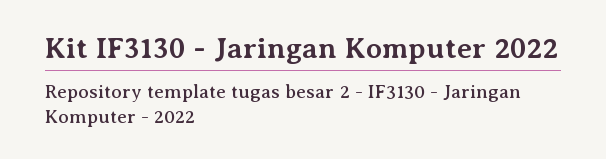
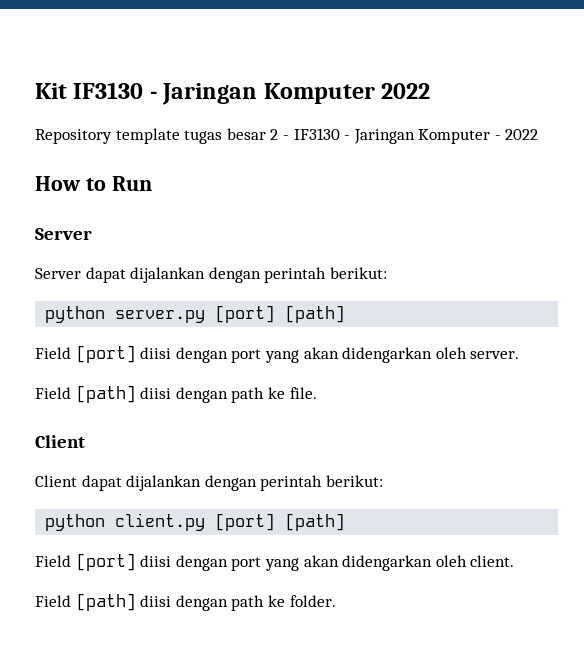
+ How to Run
+ Server
+ Server dapat dijalankan dengan perintah berikut:
+ python server.py [port] [path]
+ Field [port] diisi dengan port yang akan didengarkan oleh server.
+ Field [path] diisi dengan path ke file.
+ Client
+ Client dapat dijalankan dengan perintah berikut:
+ python client.py [port] [path]
+ Field [port] diisi dengan port yang akan didengarkan oleh client.
+ Field [path] diisi dengan path ke folder.

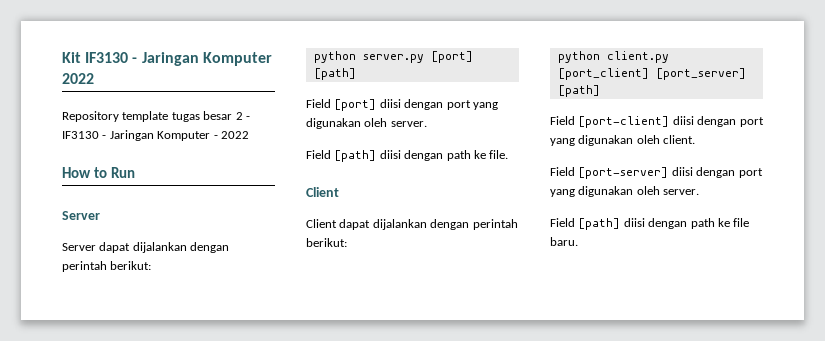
- Field [port] diisi dengan port yang akan didengarkan oleh server.
+ Field [port] diisi dengan port yang digunakan oleh server.
- python client.py [port] [path]
- Field [port] diisi dengan port yang akan didengarkan oleh client.
+ python client.py [port_client] [port_server] [path]
+ Field [port-client] diisi dengan port yang digunakan oleh client.
- Field [path] diisi dengan path ke folder.
+ Field [port-server] diisi dengan port yang digunakan oleh server.
+ Field [path] diisi dengan path ke file baru.

